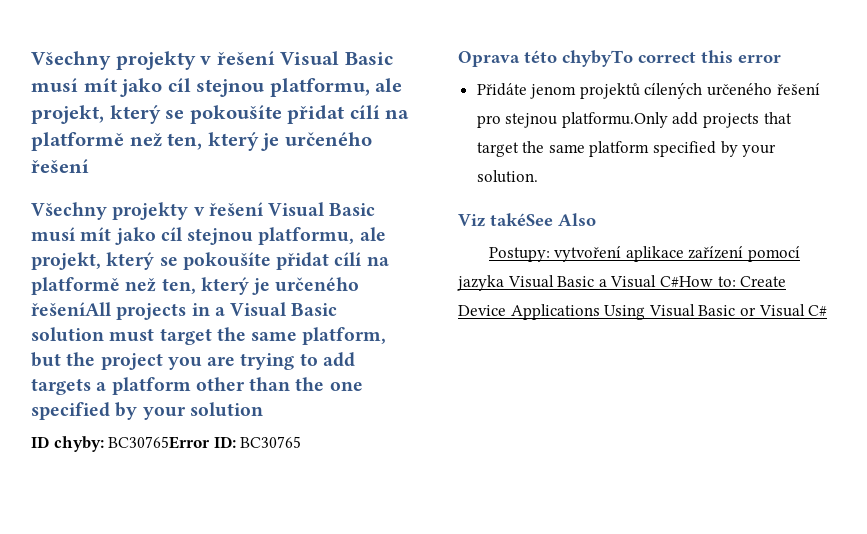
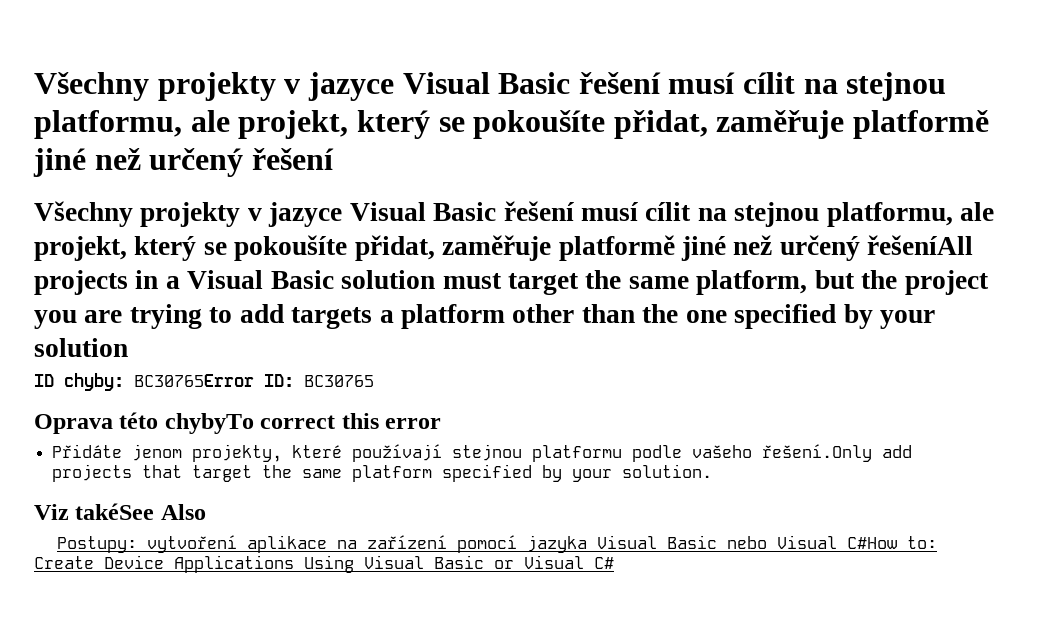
- Všechny projekty v řešení Visual Basic musí mít jako cíl stejnou platformu, ale projekt, který se pokoušíte přidat cílí na platformě než ten, který je určeného řešení
+ Všechny projekty v jazyce Visual Basic řešení musí cílit na stejnou platformu, ale projekt, který se pokoušíte přidat, zaměřuje platformě jiné než určený řešení
- Všechny projekty v řešení Visual Basic musí mít jako cíl stejnou platformu, ale projekt, který se pokoušíte přidat cílí na platformě než ten, který je určeného řešeníAll projects in a Visual Basic solution must target the same platform, but the project you are trying to add targets a platform other than the one specified by your solution
+ Všechny projekty v jazyce Visual Basic řešení musí cílit na stejnou platformu, ale projekt, který se pokoušíte přidat, zaměřuje platformě jiné než určený řešeníAll projects in a Visual Basic solution must target the same platform, but the project you are trying to add targets a platform other than the one specified by your solution
- Přidáte jenom projektů cílených určeného řešení pro stejnou platformu.Only add projects that target the same platform specified by your solution.
+ Přidáte jenom projekty, které používají stejnou platformu podle vašeho řešení.Only add projects that target the same platform specified by your solution.
- Postupy: vytvoření aplikace zařízení pomocí jazyka Visual Basic a Visual C#How to: Create Device Applications Using Visual Basic or Visual C#
+ Postupy: vytvoření aplikace na zařízení pomocí jazyka Visual Basic nebo Visual C#How to: Create Device Applications Using Visual Basic or Visual C#

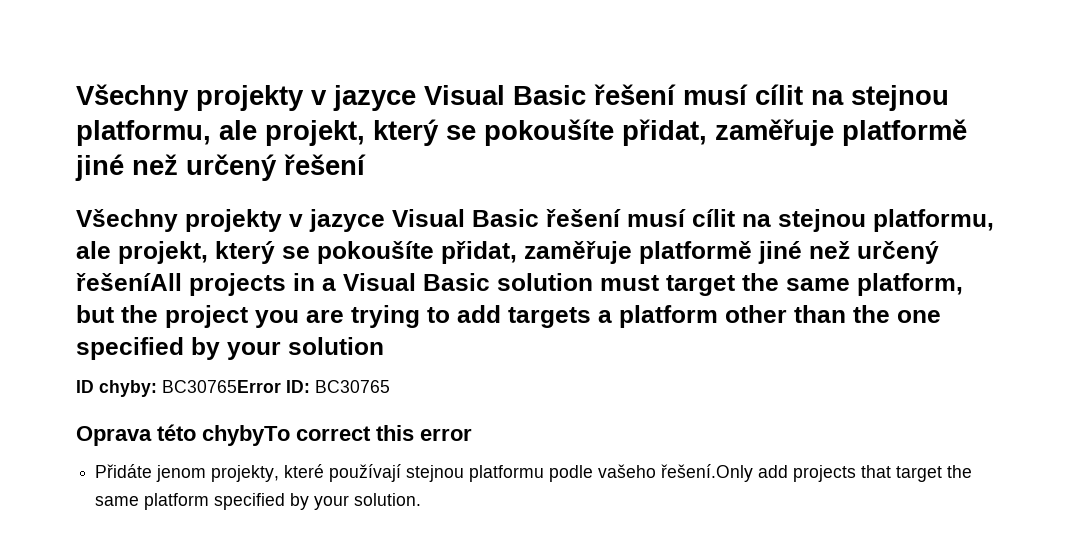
- Viz takéSee Also
- Postupy: vytvoření aplikace na zařízení pomocí jazyka Visual Basic nebo Visual C#How to: Create Device Applications Using Visual Basic or Visual C#

